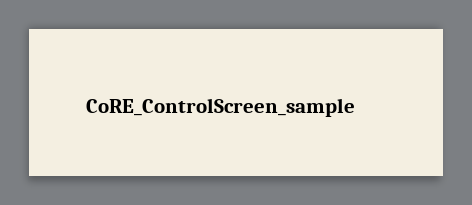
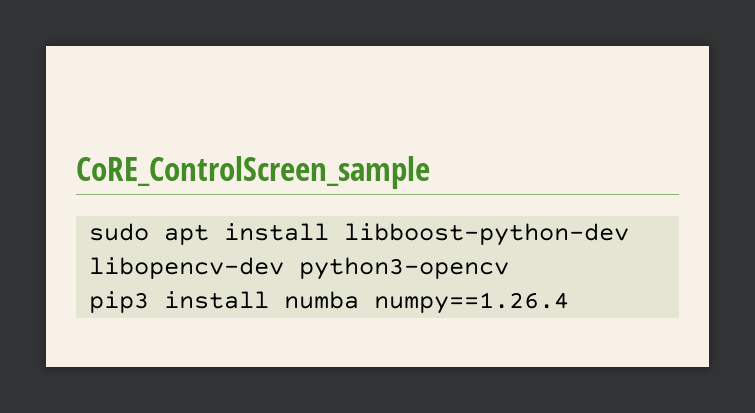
+ sudo apt install libboost-python-dev libopencv-dev python3-opencv
+ pip3 install numba numpy==1.26.4

